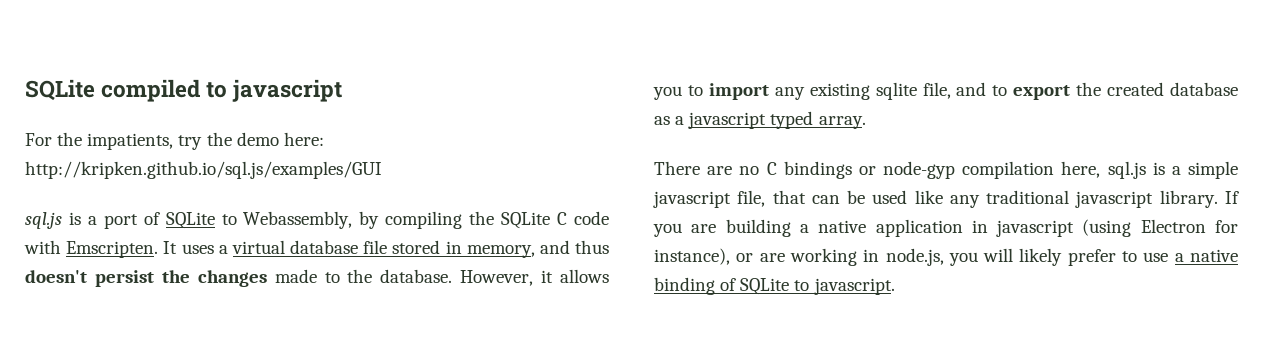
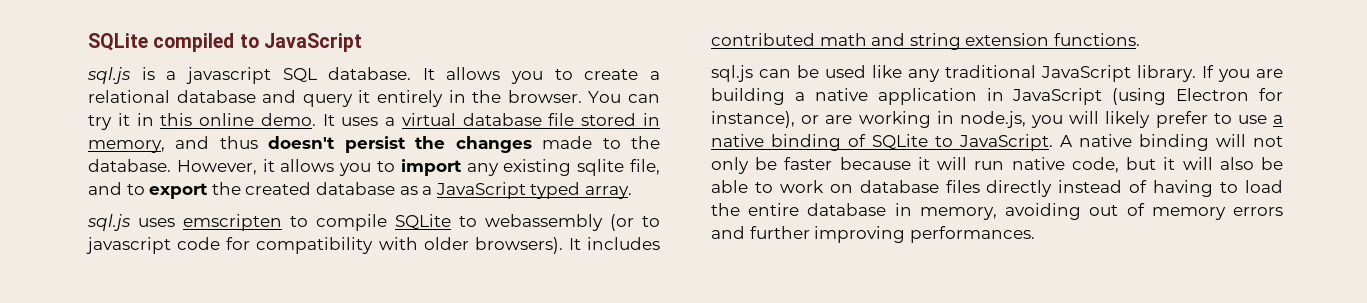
- SQLite compiled to javascript
- For the impatients, try the demo here: http://kripken.github.io/sql.js/examples/GUI
- sql.js is a port of SQLite to Webassembly, by compiling the SQLite C code with Emscripten.
+ SQLite compiled to JavaScript
+ sql.js is a javascript SQL database. It allows you to create a relational database and query it entirely in the browser. You can try it in this online demo.
- However, it allows you to import any existing sqlite file, and to export the created database as a javascript typed array.
+ However, it allows you to import any existing sqlite file, and to export the created database as a JavaScript typed array.
- There are no C bindings or node-gyp compilation here, sql.js is a simple javascript file, that can be used like any traditional javascript library.
+ sql.js uses emscripten to compile SQLite to webassembly (or to javascript code for compatibility with older browsers). It includes contributed math and string extension functions.
+ sql.js can be used like any traditional JavaScript library.
- If you are building a native application in javascript (using Electron for instance), or are working in node.js, you will likely prefer to use a native binding of SQLite to javascript.
+ If you are building a native application in JavaScript (using Electron for instance), or are working in node.js, you will likely prefer to use a native binding of SQLite to JavaScript. A native binding will not only be faster because it will run native code, but it will also be able to work on database files directly instead of having to load the entire database in memory, avoiding out of memory errors and further improving performances.

